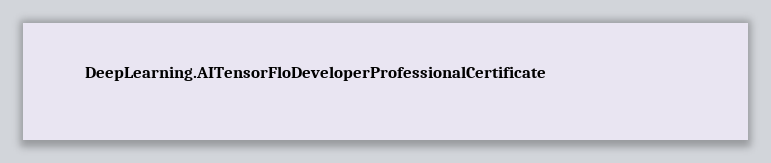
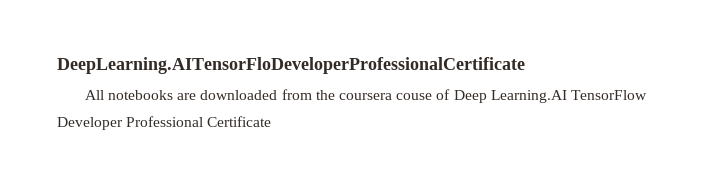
+ All notebooks are downloaded from the coursera couse of Deep Learning.AI TensorFlow Developer Professional Certificate

